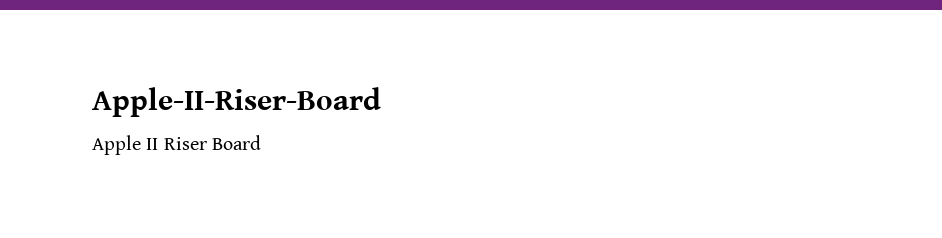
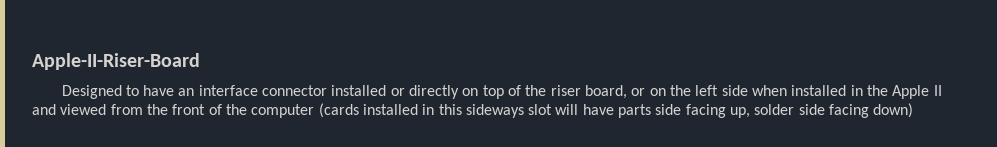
- Apple II Riser Board
+ Designed to have an interface connector installed or directly on top of the riser board, or on the left side when installed in the Apple II and viewed from the front of the computer (cards installed in this sideways slot will have parts side facing up, solder side facing down)

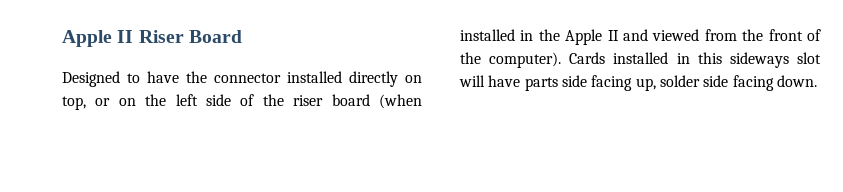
- Apple-II-Riser-Board
+ Apple II Riser Board
- Designed to have an interface connector installed or directly on top of the riser board, or on the left side when installed in the Apple II and viewed from the front of the computer (cards installed in this sideways slot will have parts side facing up, solder side facing down)
+ Designed to have the connector installed directly on top, or on the left side of the riser board (when installed in the Apple II and viewed from the front of the computer). Cards installed in this sideways slot will have parts side facing up, solder side facing down.

